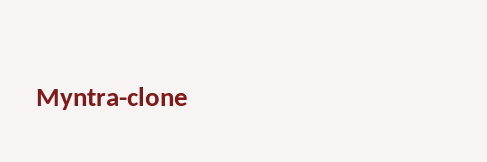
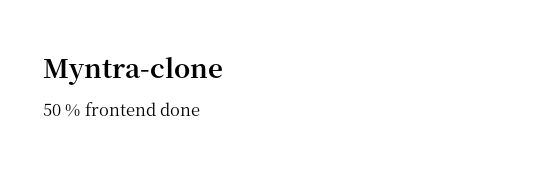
+ 50 % frontend done

